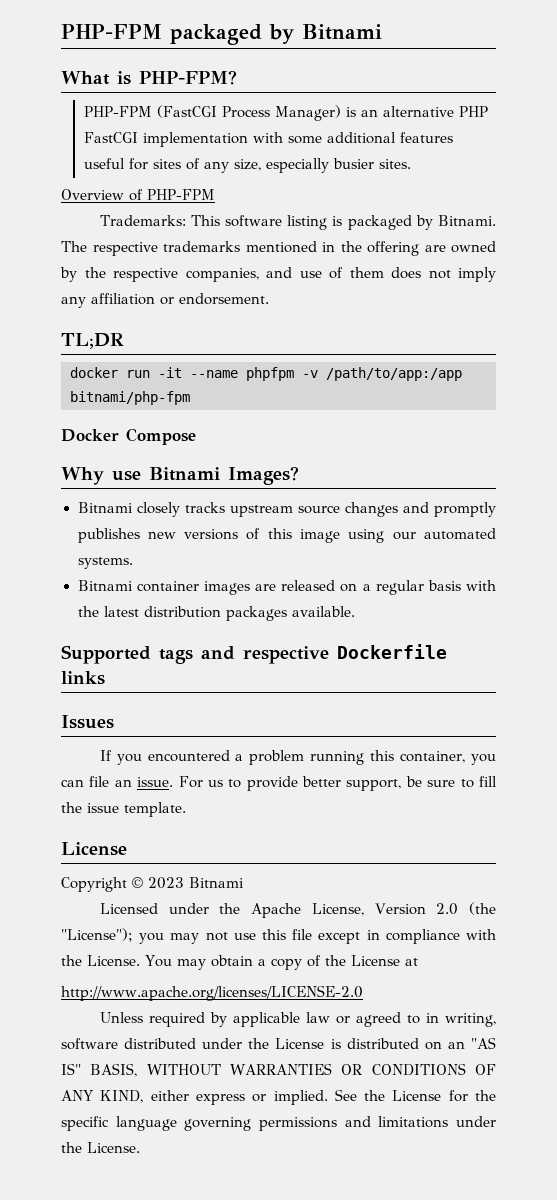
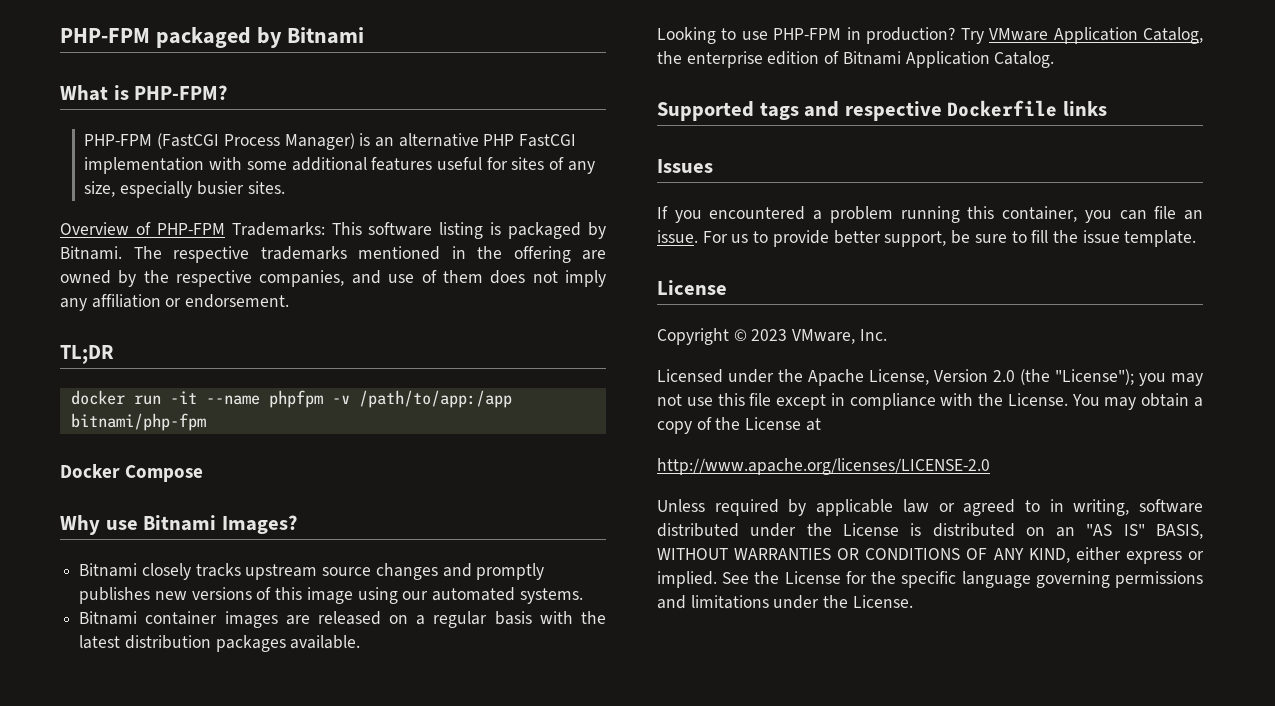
- Overview of PHP-FPM
- Trademarks: This software listing is packaged by Bitnami.
+ Overview of PHP-FPM Trademarks: This software listing is packaged by Bitnami.
+ Looking to use PHP-FPM in production? Try VMware Application Catalog, the enterprise edition of Bitnami Application Catalog.
- Copyright © 2023 Bitnami
+ Copyright © 2023 VMware, Inc.

